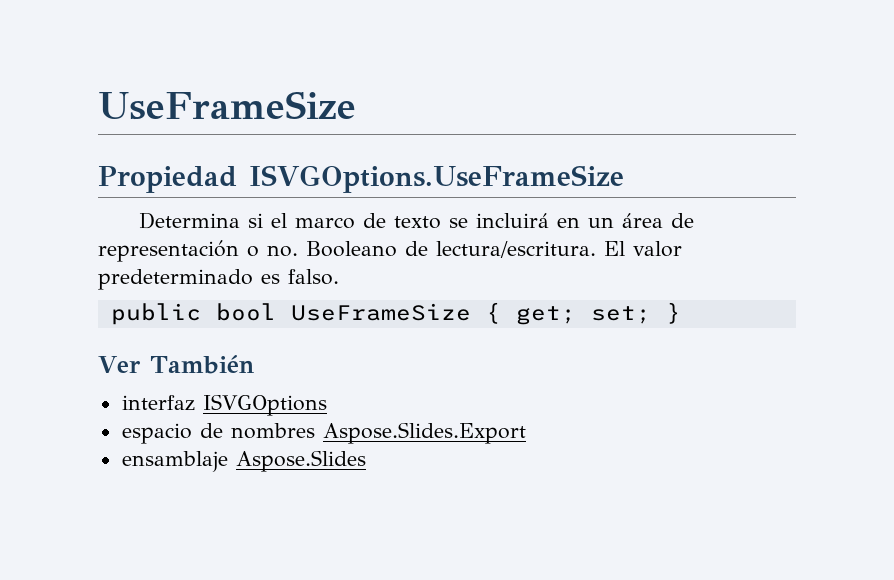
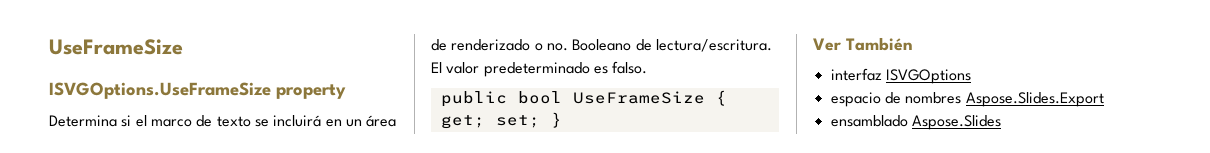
- Propiedad ISVGOptions.UseFrameSize
+ ISVGOptions.UseFrameSize property
- Determina si el marco de texto se incluirá en un área de representación o no. Booleano de lectura/escritura.
+ Determina si el marco de texto se incluirá en un área de renderizado o no. Booleano de lectura/escritura.
- ensamblaje Aspose.Slides
+ ensamblado Aspose.Slides

